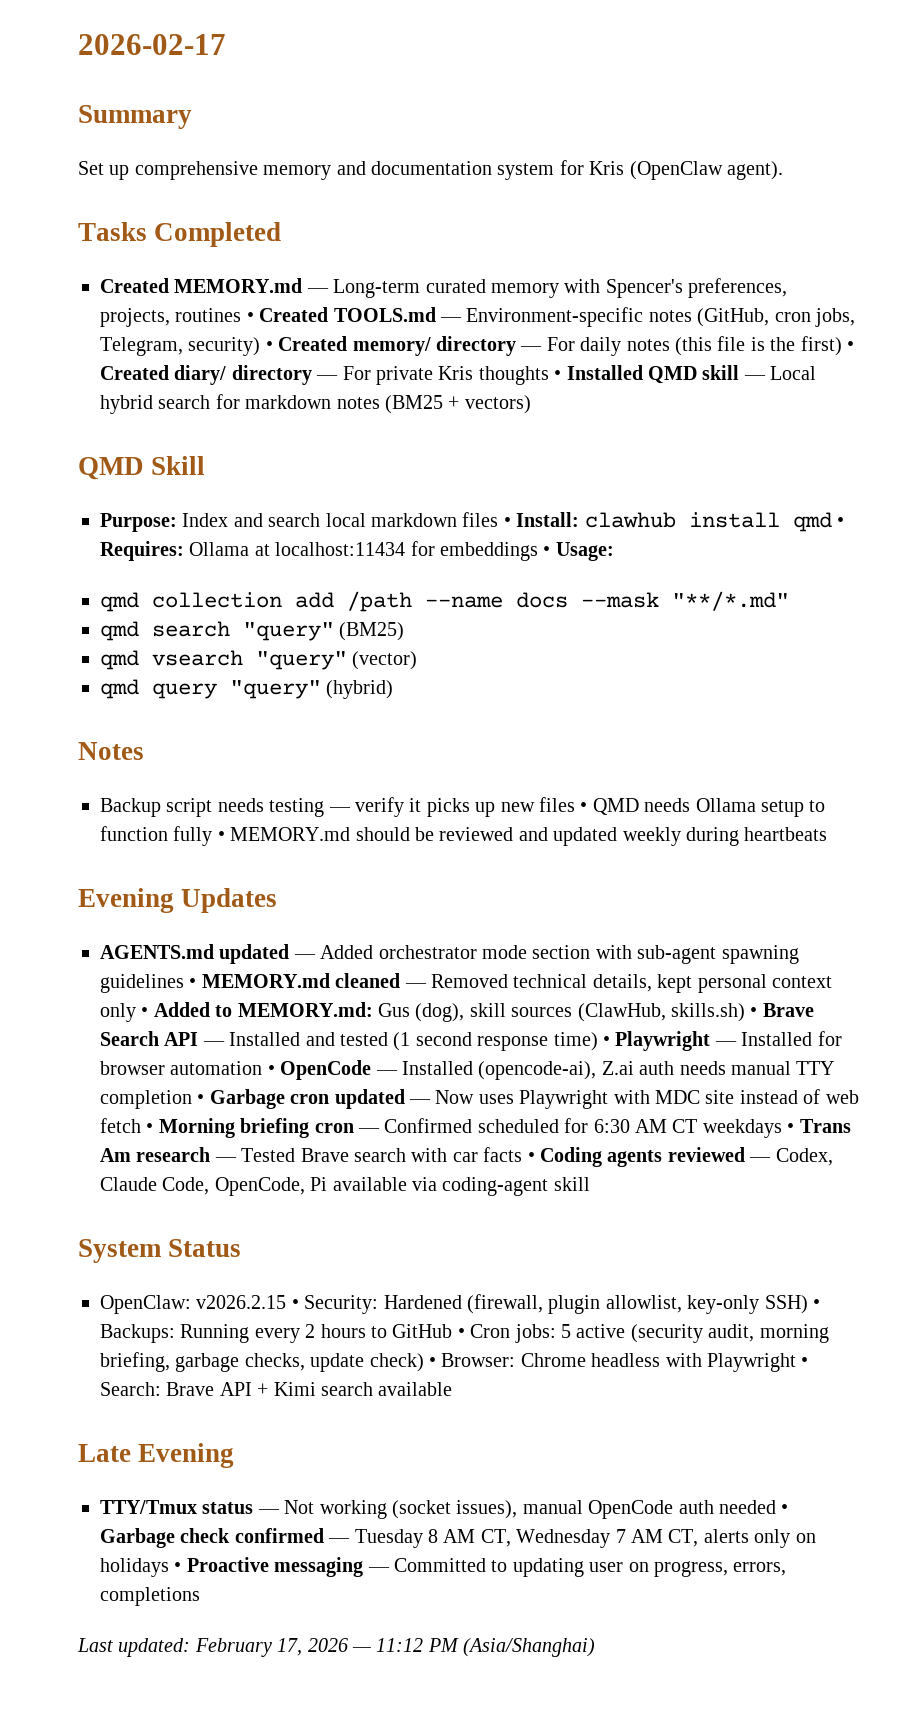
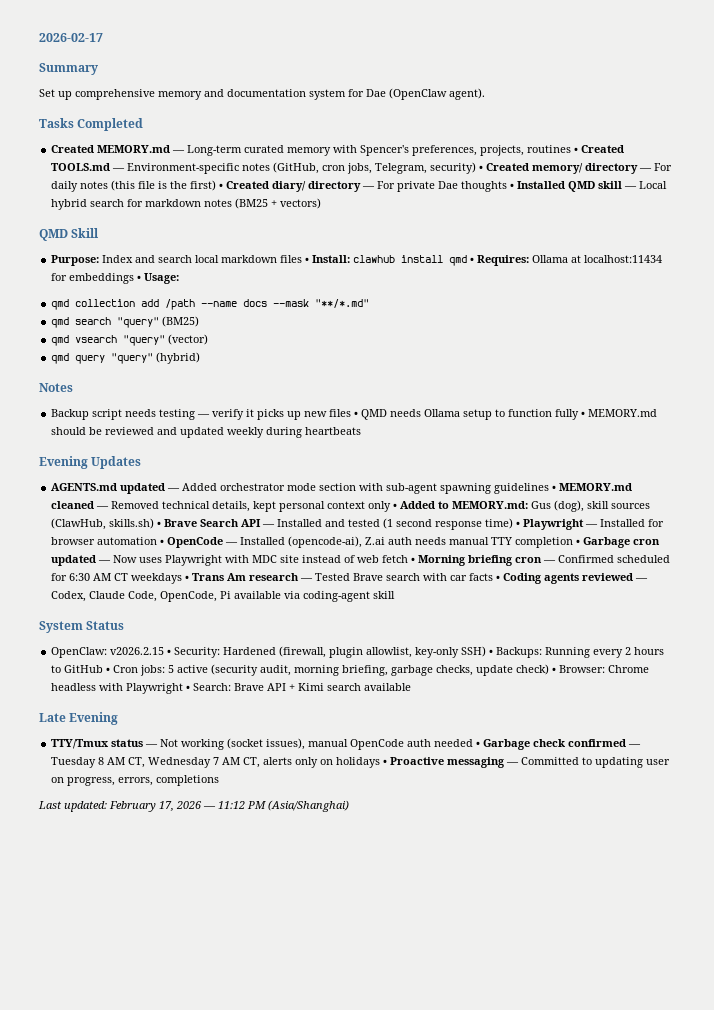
- Set up comprehensive memory and documentation system for Kris (OpenClaw agent).
+ Set up comprehensive memory and documentation system for Dae (OpenClaw agent).
- Created MEMORY.md — Long-term curated memory with Spencer's preferences, projects, routines • Created TOOLS.md — Environment-specific notes (GitHub, cron jobs, Telegram, security) • Created memory/ directory — For daily notes (this file is the first) • Created diary/ directory — For private Kris thoughts • Installed QMD skill — Local hybrid search for markdown notes (BM25 + vectors)
+ Created MEMORY.md — Long-term curated memory with Spencer's preferences, projects, routines • Created TOOLS.md — Environment-specific notes (GitHub, cron jobs, Telegram, security) • Created memory/ directory — For daily notes (this file is the first) • Created diary/ directory — For private Dae thoughts • Installed QMD skill — Local hybrid search for markdown notes (BM25 + vectors)

